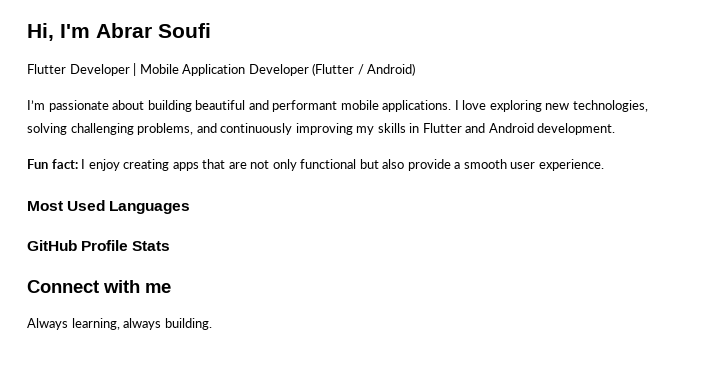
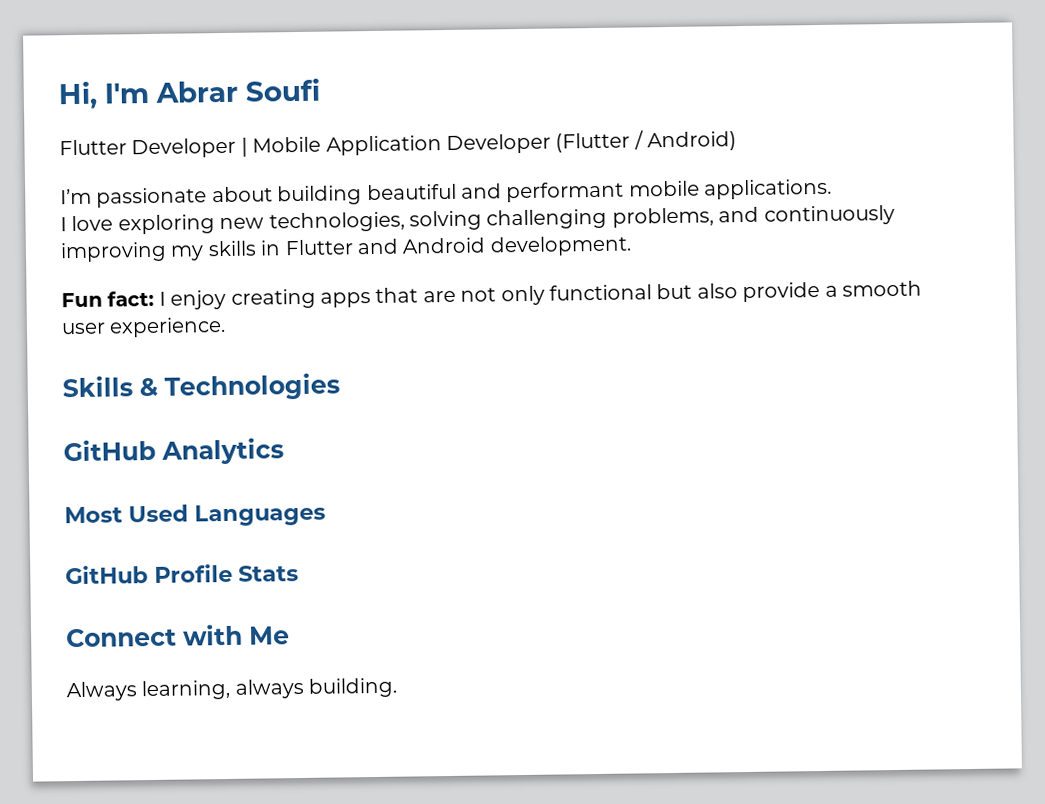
- I’m passionate about building beautiful and performant mobile applications. I love exploring new technologies, solving challenging problems, and continuously improving my skills in Flutter and Android development.
+ I’m passionate about building beautiful and performant mobile applications.
+ I love exploring new technologies, solving challenging problems, and continuously improving my skills in Flutter and Android development.
+ Skills & Technologies
+ GitHub Analytics
- Connect with me
+ Connect with Me

